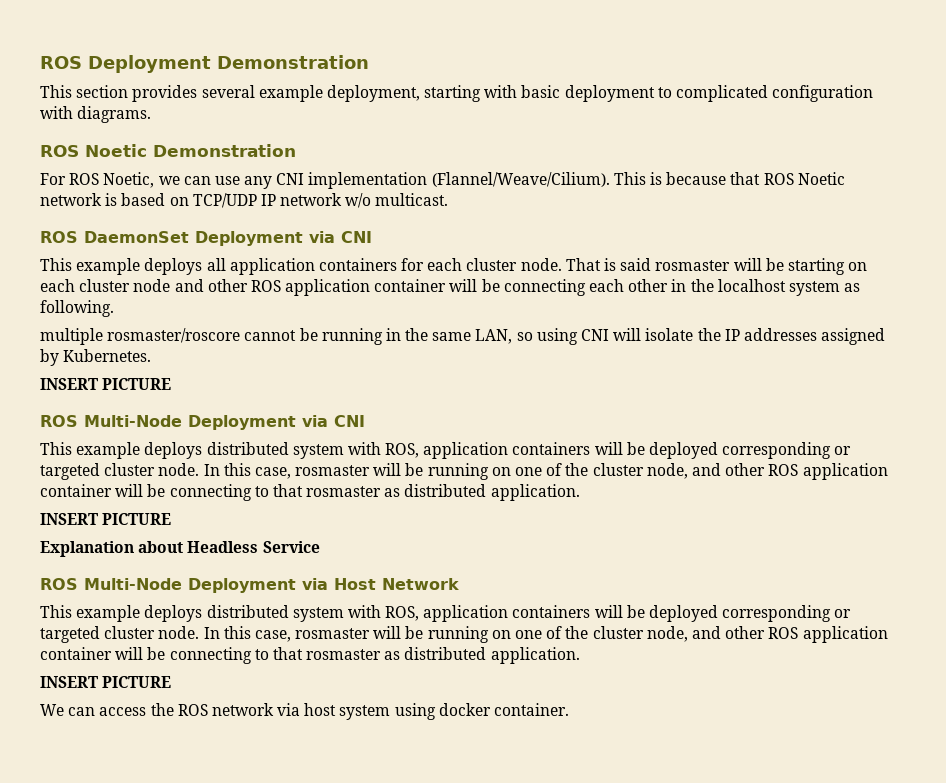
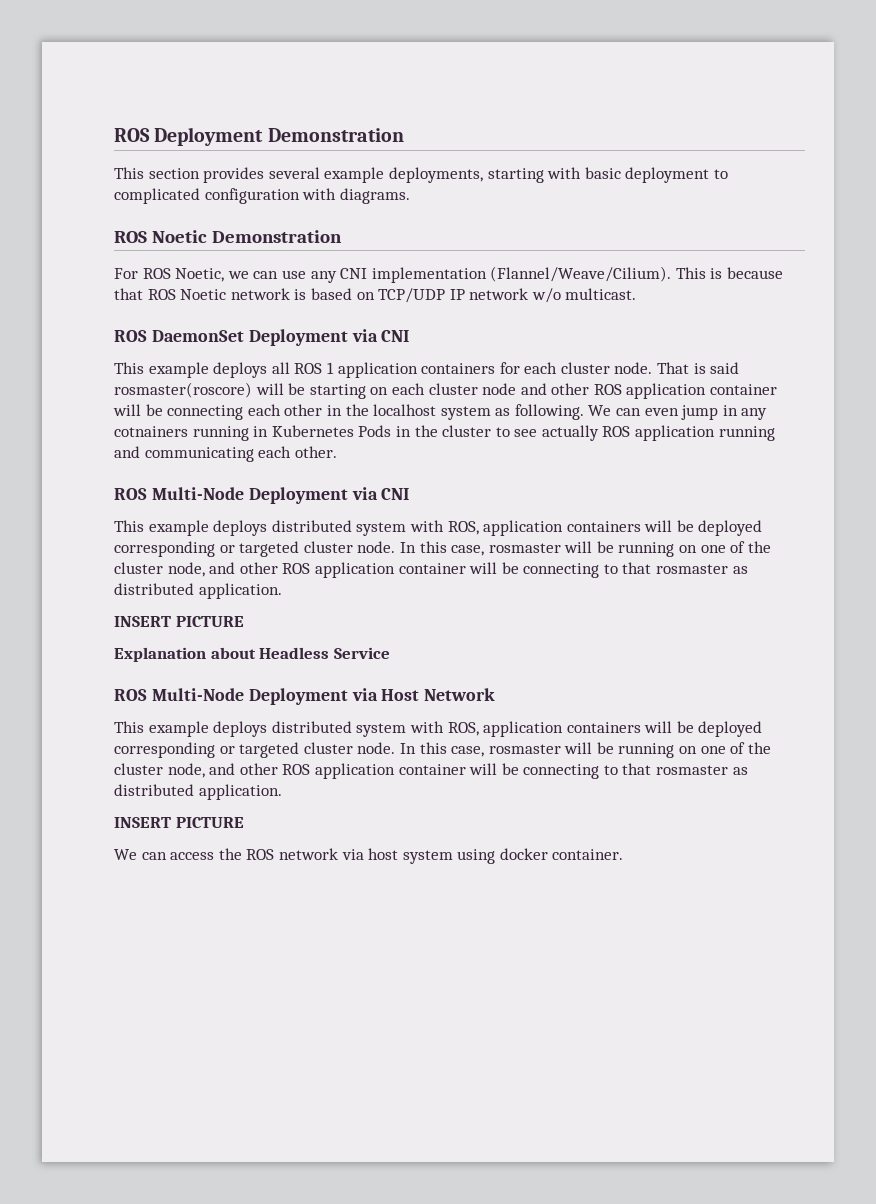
- This section provides several example deployment, starting with basic deployment to complicated configuration with diagrams.
+ This section provides several example deployments, starting with basic deployment to complicated configuration with diagrams.
- This example deploys all application containers for each cluster node.
+ This example deploys all ROS 1 application containers for each cluster node.
- That is said rosmaster will be starting on each cluster node and other ROS application container will be connecting each other in the localhost system as following.
- multiple rosmaster/roscore cannot be running in the same LAN, so using CNI will isolate the IP addresses assigned by Kubernetes.
- INSERT PICTURE
+ That is said rosmaster(roscore) will be starting on each cluster node and other ROS application container will be connecting each other in the localhost system as following. We can even jump in any cotnainers running in Kubernetes Pods in the cluster to see actually ROS application running and communicating each other.

